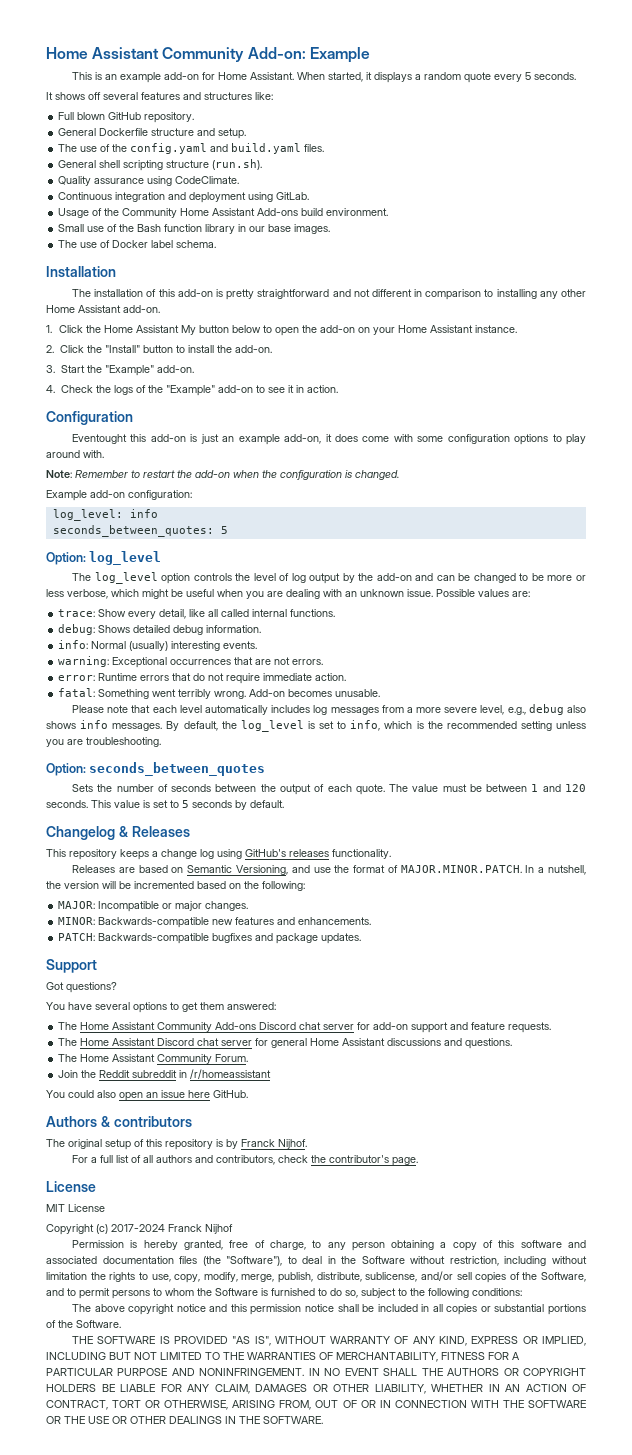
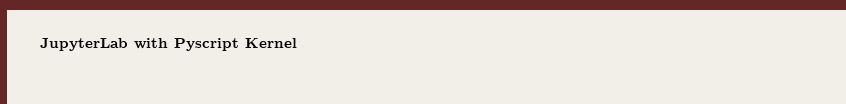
- Home Assistant Community Add-on: Example
- This is an example add-on for Home Assistant. When started, it displays a random quote every 5 seconds.
- It shows off several features and structures like:
- Full blown GitHub repository.
- General Dockerfile structure and setup.
- The use of the config.yaml and build.yaml files.
- General shell scripting structure (run.sh).
- Quality assurance using CodeClimate.
- Continuous integration and deployment using GitLab.
- Usage of the Community Home Assistant Add-ons build environment.
- Small use of the Bash function library in our base images.
- The use of Docker label schema.
- Installation
- The installation of this add-on is pretty straightforward and not different in comparison to installing any other Home Assistant add-on.
- 1. Click the Home Assistant My button below to open the add-on on your Home Assistant instance.
- 2. Click the "Install" button to install the add-on.
- 3. Start the "Example" add-on.
- 4. Check the logs of the "Example" add-on to see it in action.
- Configuration
- Eventought this add-on is just an example add-on, it does come with some configuration options to play around with.
- Note: Remember to restart the add-on when the configuration is changed.
- Example add-on configuration:
- log_level: info
- seconds_between_quotes: 5
- Option: log_level
- The log_level option controls the level of log output by the add-on and can be changed to be more or less verbose, which might be useful when you are dealing with an unknown issue. Possible values are:
- trace: Show every detail, like all called internal functions.
- debug: Shows detailed debug information.
- info: Normal (usually) interesting events.
- warning: Exceptional occurrences that are not errors.
- error: Runtime errors that do not require immediate action.
- fatal: Something went terribly wrong. Add-on becomes unusable.
- Please note that each level automatically includes log messages from a more severe level, e.g., debug also shows info messages. By default, the log_level is set to info, which is the recommended setting unless you are troubleshooting.
- Option: seconds_between_quotes
- Sets the number of seconds between the output of each quote. The value must be between 1 and 120 seconds. This value is set to 5 seconds by default.
- Changelog & Releases
- This repository keeps a change log using GitHub's releases functionality.
- Releases are based on Semantic Versioning, and use the format of MAJOR.MINOR.PATCH. In a nutshell, the version will be incremented based on the following:
- MAJOR: Incompatible or major changes.
- MINOR: Backwards-compatible new features and enhancements.
- PATCH: Backwards-compatible bugfixes and package updates.
- Support
- Got questions?
- You have several options to get them answered:
- The Home Assistant Community Add-ons Discord chat server for add-on support and feature requests.
- The Home Assistant Discord chat server for general Home Assistant discussions and questions.
- The Home Assistant Community Forum.
- Join the Reddit subreddit in /r/homeassistant
- You could also open an issue here GitHub.
- Authors & contributors
- The original setup of this repository is by Franck Nijhof.
- For a full list of all authors and contributors, check the contributor's page.
- License
- MIT License
- Copyright (c) 2017-2024 Franck Nijhof
- Permission is hereby granted, free of charge, to any person obtaining a copy of this software and associated documentation files (the "Software"), to deal in the Software without restriction, including without limitation the rights to use, copy, modify, merge, publish, distribute, sublicense, and/or sell copies of the Software, and to permit persons to whom the Software is furnished to do so, subject to the following conditions:
- The above copyright notice and this permission notice shall be included in all copies or substantial portions of the Software.
- THE SOFTWARE IS PROVIDED "AS IS", WITHOUT WARRANTY OF ANY KIND, EXPRESS OR IMPLIED, INCLUDING BUT NOT LIMITED TO THE WARRANTIES OF MERCHANTABILITY, FITNESS FOR A PARTICULAR PURPOSE AND NONINFRINGEMENT. IN NO EVENT SHALL THE AUTHORS OR COPYRIGHT HOLDERS BE LIABLE FOR ANY CLAIM, DAMAGES OR OTHER LIABILITY, WHETHER IN AN ACTION OF CONTRACT, TORT OR OTHERWISE, ARISING FROM, OUT OF OR IN CONNECTION WITH THE SOFTWARE OR THE USE OR OTHER DEALINGS IN THE SOFTWARE.
+ JupyterLab with Pyscript Kernel

